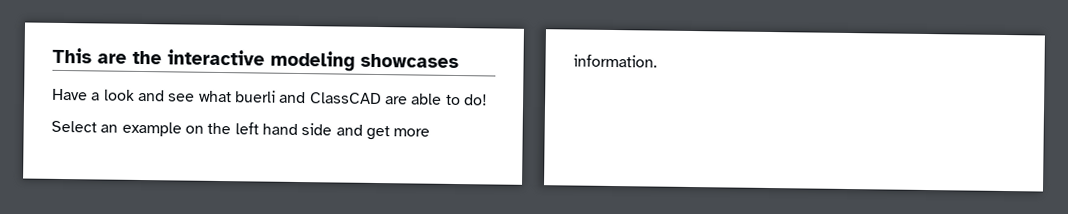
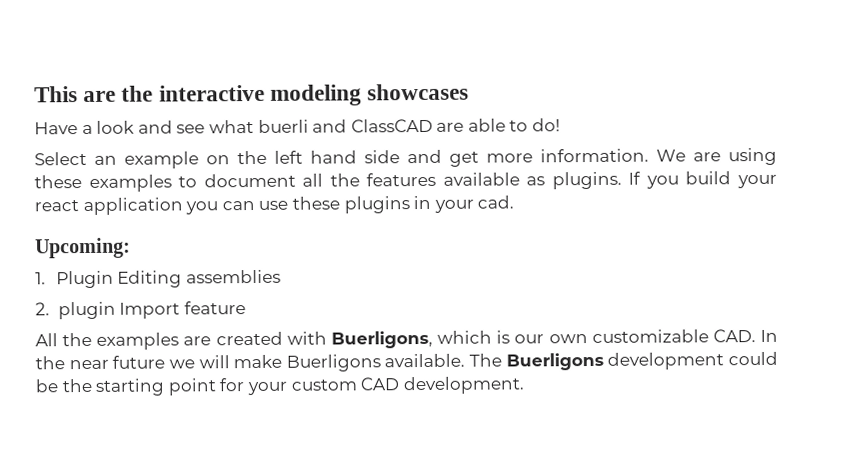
+ We are using these examples to document all the features available as plugins. If you build your react application you can use these plugins in your cad.
+ Upcoming:
+ 1. Plugin Editing assemblies
+ 2. plugin Import feature
+ All the examples are created with Buerligons, which is our own customizable CAD. In the near future we will make Buerligons available. The Buerligons development could be the starting point for your custom CAD development.

